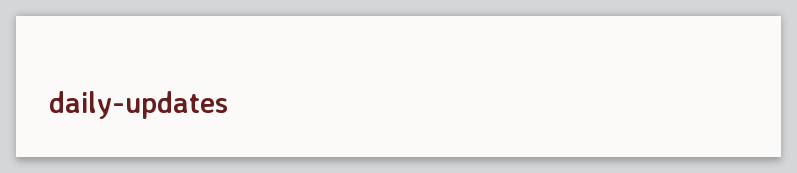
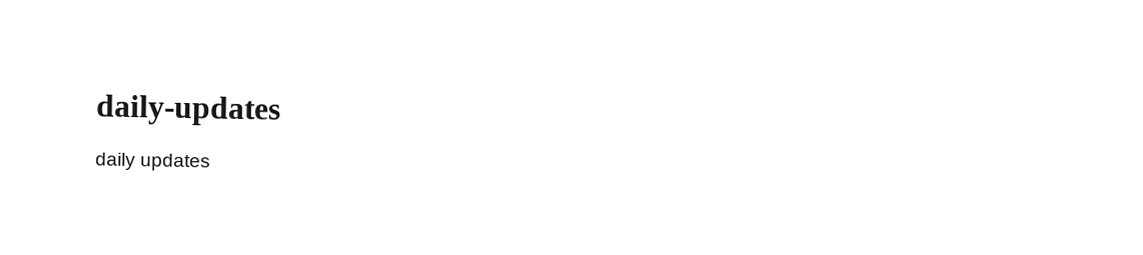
+ daily updates

